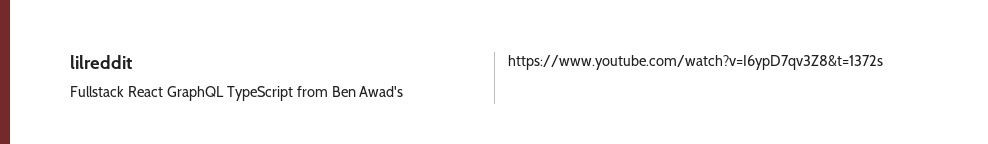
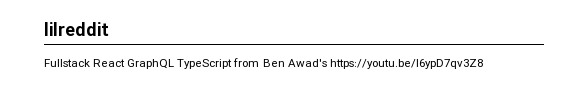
- Fullstack React GraphQL TypeScript from Ben Awad's https://www.youtube.com/watch?v=I6ypD7qv3Z8&t=1372s
+ Fullstack React GraphQL TypeScript from Ben Awad's https://youtu.be/I6ypD7qv3Z8

